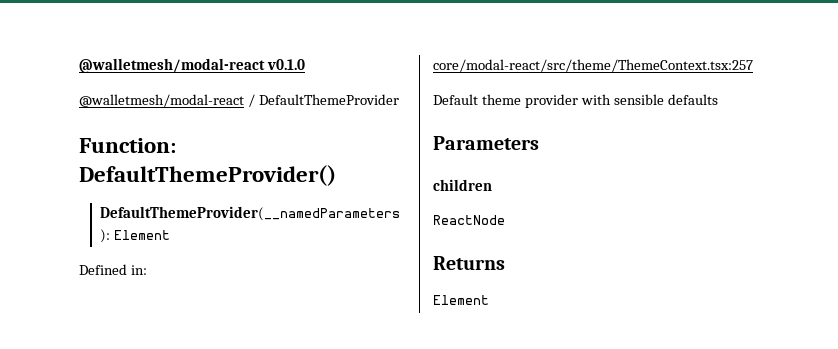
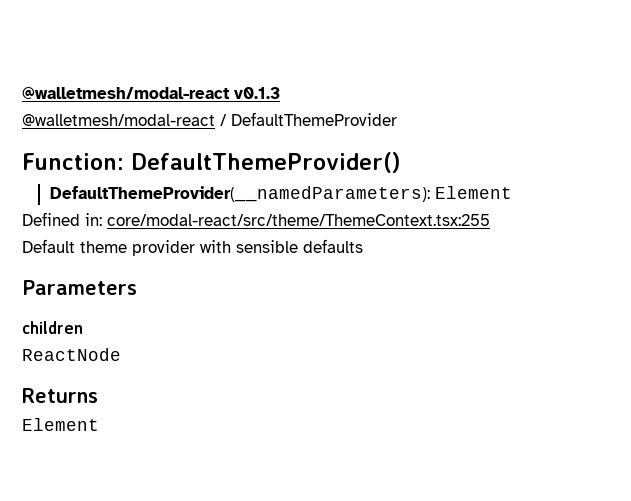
- @walletmesh/modal-react v0.1.0
+ @walletmesh/modal-react v0.1.3
- Defined in: core/modal-react/src/theme/ThemeContext.tsx:257
+ Defined in: core/modal-react/src/theme/ThemeContext.tsx:255

